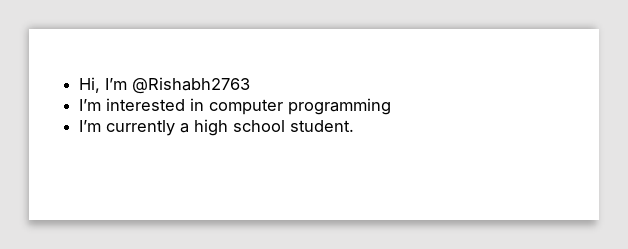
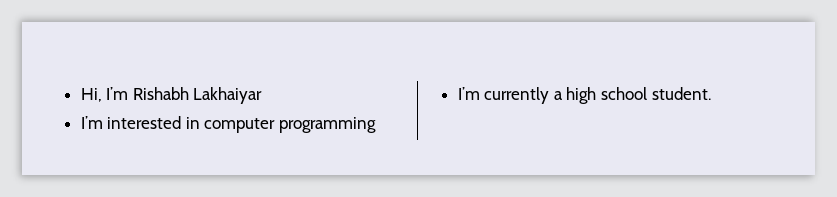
- Hi, I’m @Rishabh2763
+ Hi, I’m Rishabh Lakhaiyar

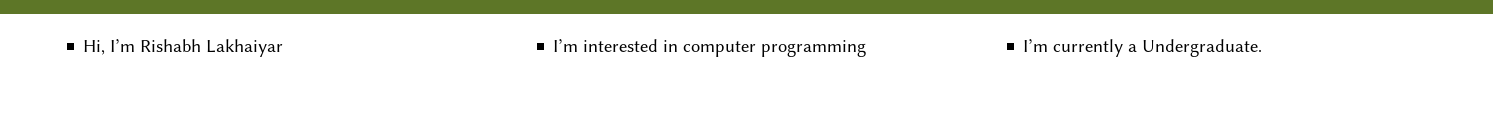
- I’m currently a high school student.
+ I’m currently a Undergraduate.

